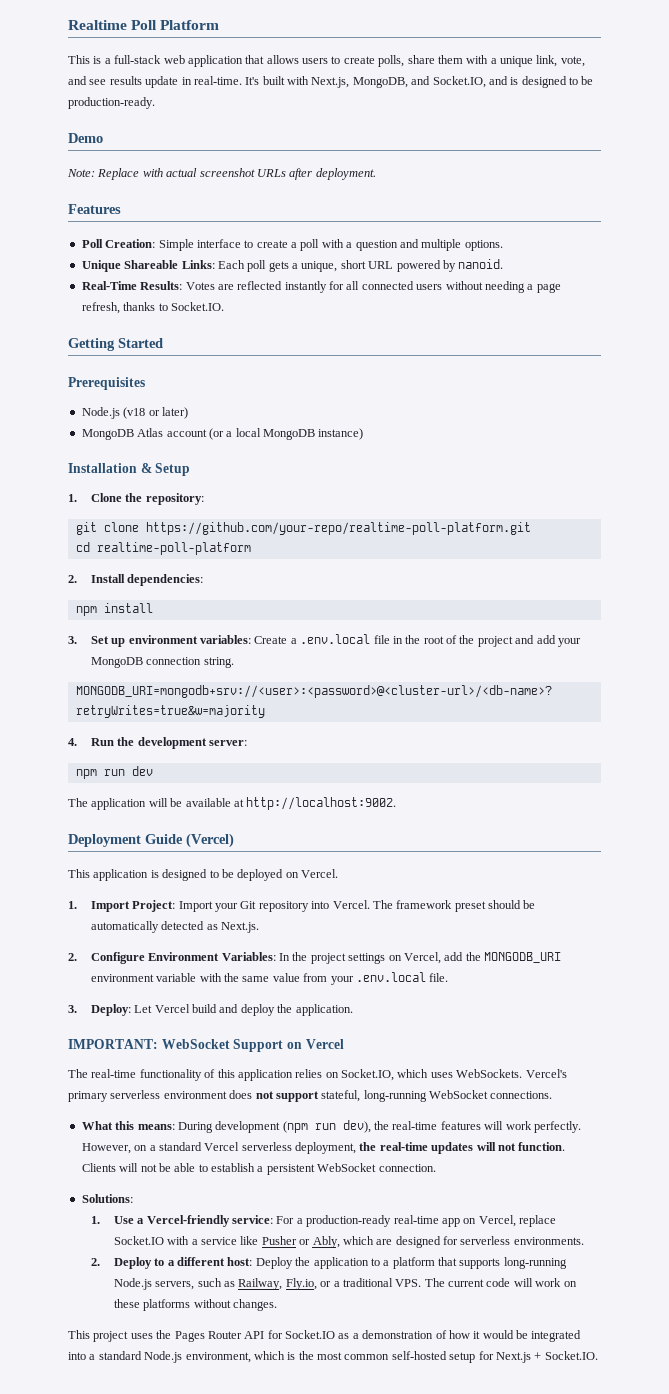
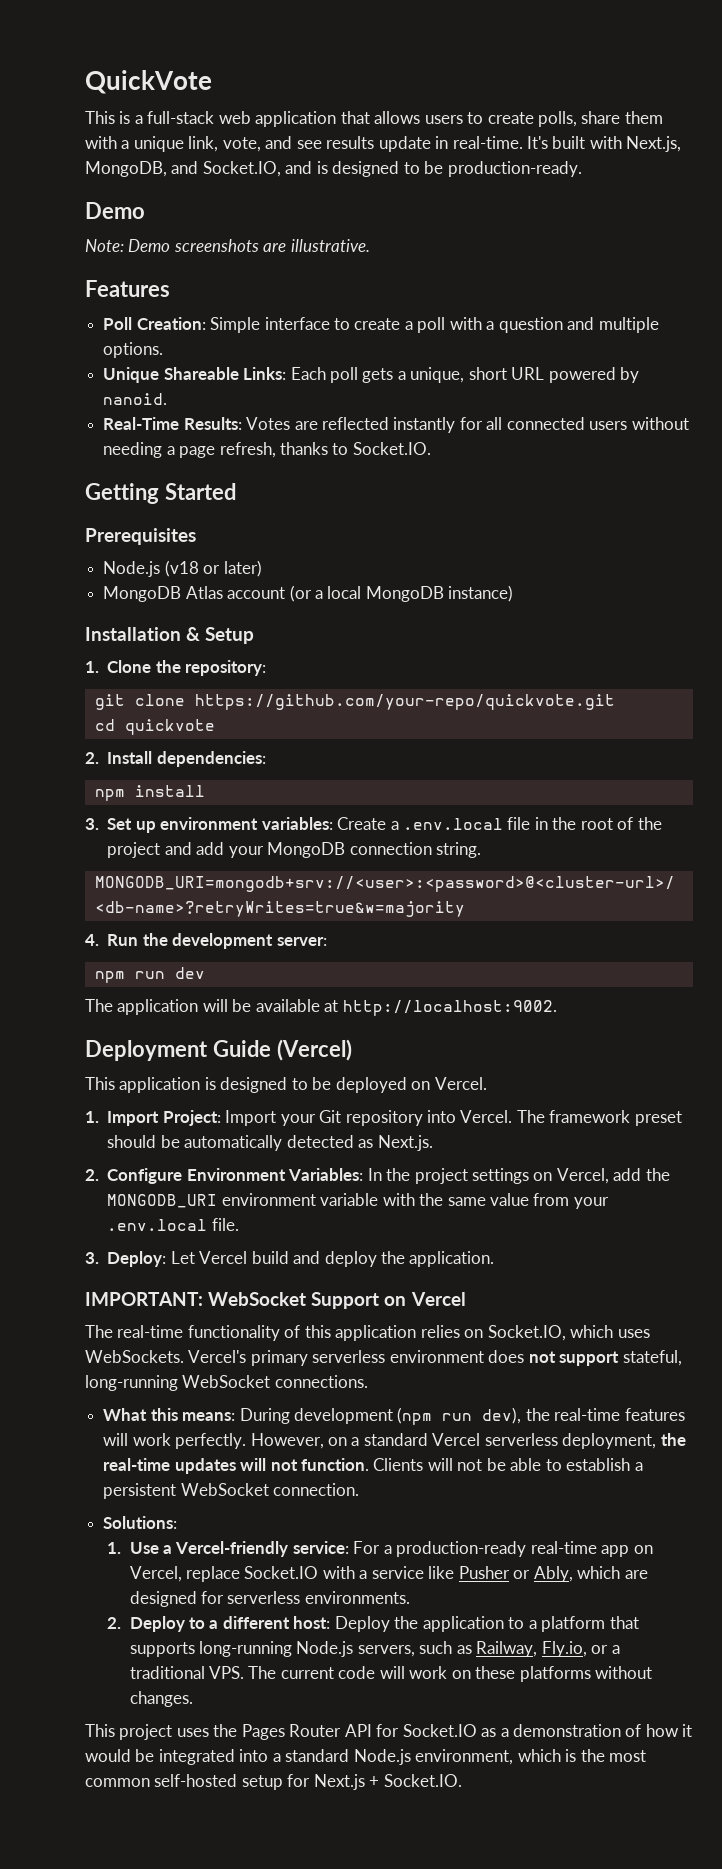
- Realtime Poll Platform
+ QuickVote
- Note: Replace with actual screenshot URLs after deployment.
+ Note: Demo screenshots are illustrative.
- git clone https://github.com/your-repo/realtime-poll-platform.git
+ git clone https://github.com/your-repo/quickvote.git
- cd realtime-poll-platform
+ cd quickvote

